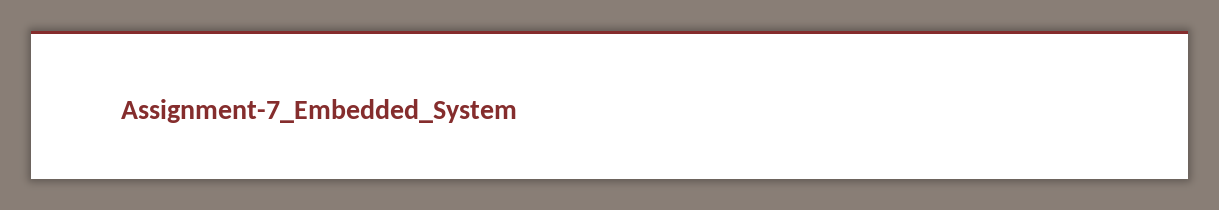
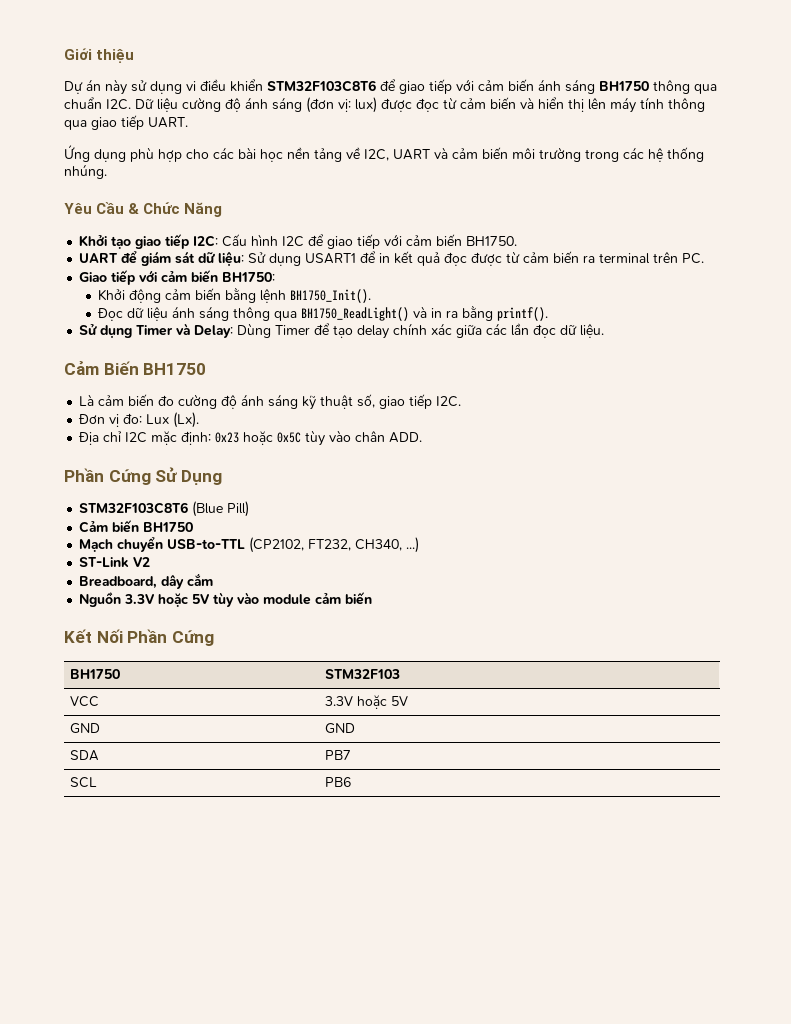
- Assignment-7_Embedded_System
+ Giới thiệu
+ Dự án này sử dụng vi điều khiển STM32F103C8T6 để giao tiếp với cảm biến ánh sáng BH1750 thông qua chuẩn I2C. Dữ liệu cường độ ánh sáng (đơn vị: lux) được đọc từ cảm biến và hiển thị lên máy tính thông qua giao tiếp UART.
+ Ứng dụng phù hợp cho các bài học nền tảng về I2C, UART và cảm biến môi trường trong các hệ thống nhúng.
+ Yêu Cầu & Chức Năng
+ Khởi tạo giao tiếp I2C: Cấu hình I2C để giao tiếp với cảm biến BH1750.
+ UART để giám sát dữ liệu: Sử dụng USART1 để in kết quả đọc được từ cảm biến ra terminal trên PC.
+ Giao tiếp với cảm biến BH1750:
+ Khởi động cảm biến bằng lệnh BH1750_Init().
+ Đọc dữ liệu ánh sáng thông qua BH1750_ReadLight() và in ra bằng printf().
+ Sử dụng Timer và Delay: Dùng Timer để tạo delay chính xác giữa các lần đọc dữ liệu.
+ Cảm Biến BH1750
+ Là cảm biến đo cường độ ánh sáng kỹ thuật số, giao tiếp I2C.
+ Đơn vị đo: Lux (Lx).
+ Địa chỉ I2C mặc định: 0x23 hoặc 0x5C tùy vào chân ADD.
+ Phần Cứng Sử Dụng
+ STM32F103C8T6 (Blue Pill)
+ Cảm biến BH1750
+ Mạch chuyển USB-to-TTL (CP2102, FT232, CH340, ...)
+ ST-Link V2
+ Breadboard, dây cắm
+ Nguồn 3.3V hoặc 5V tùy vào module cảm biến
+ Kết Nối Phần Cứng
+ BH1750 | STM32F103
+ VCC | 3.3V hoặc 5V
+ GND | GND
+ SDA | PB7
+ SCL | PB6

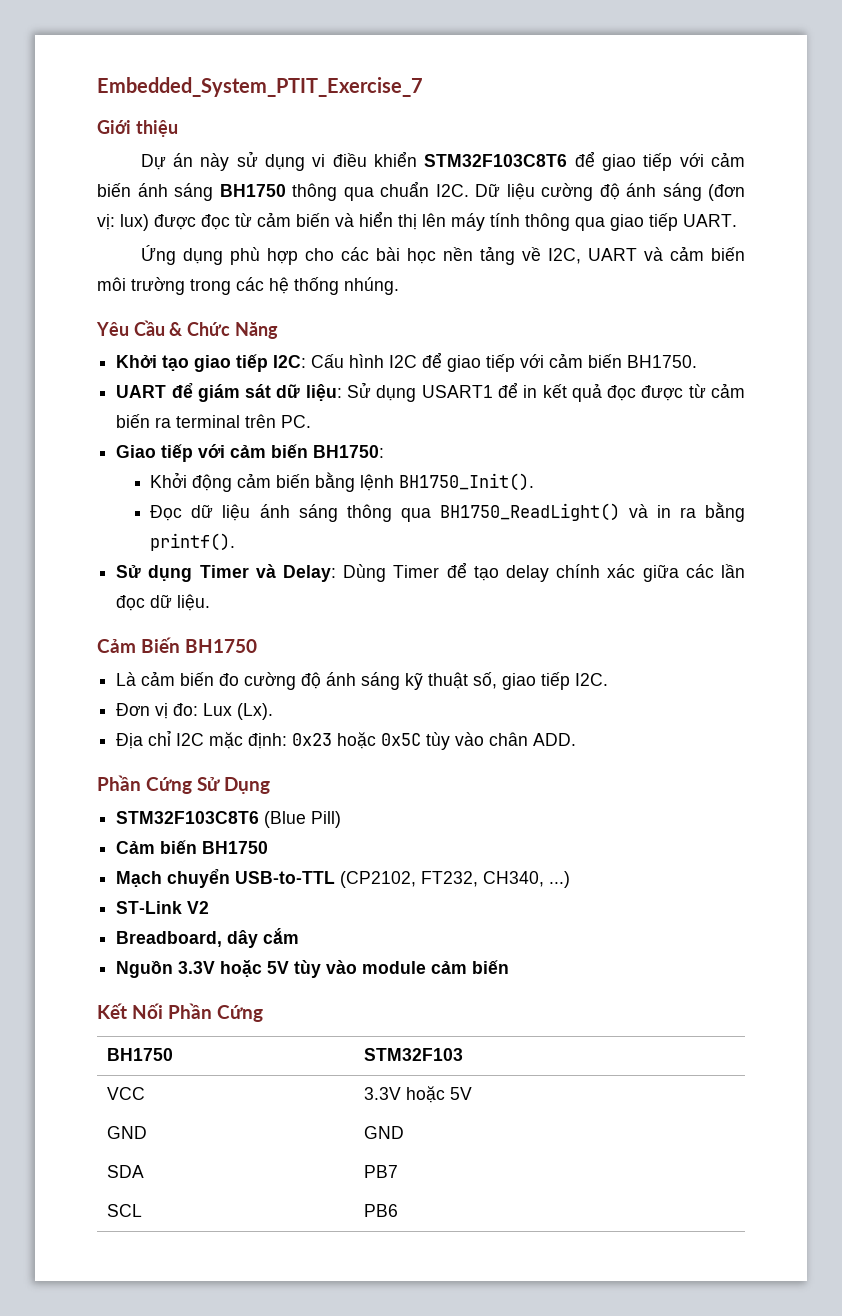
+ Embedded_System_PTIT_Exercise_7

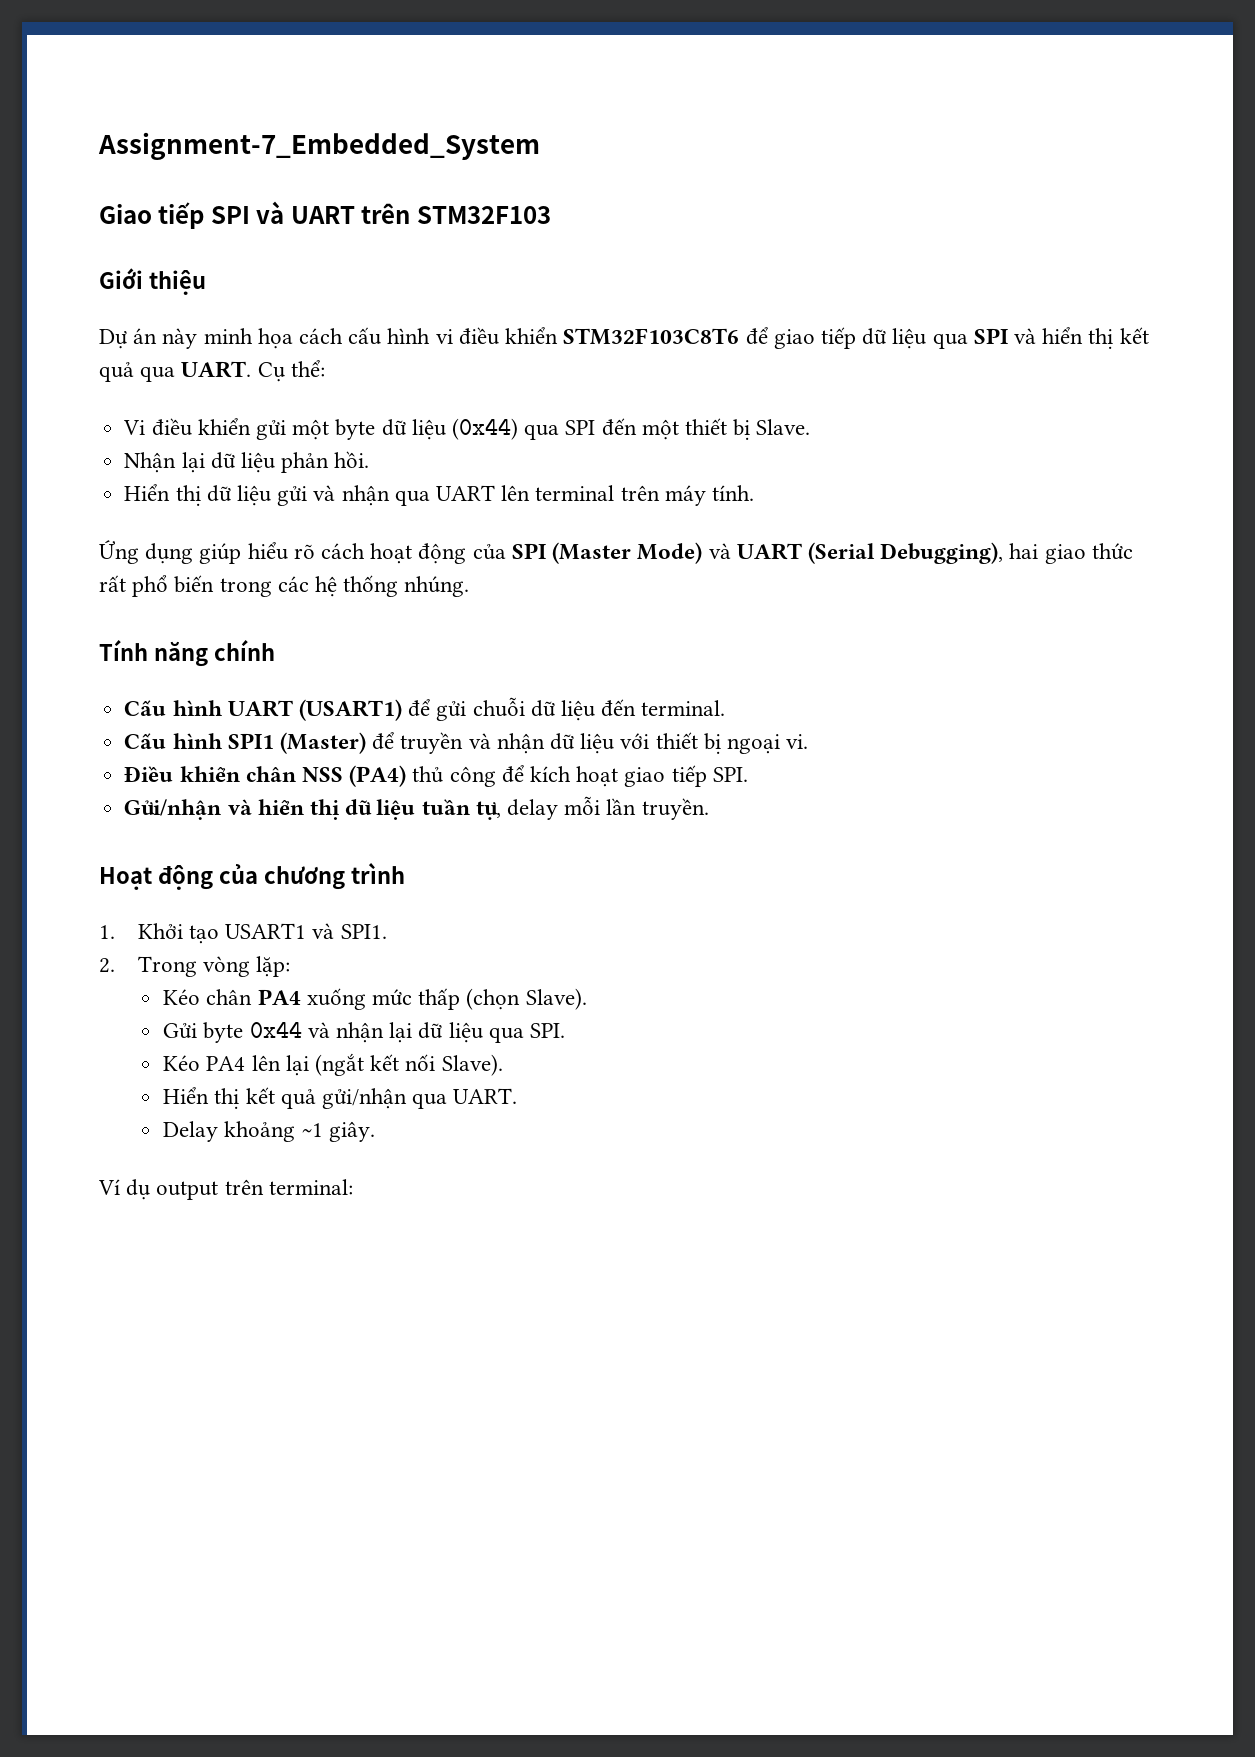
- Embedded_System_PTIT_Exercise_7
+ Assignment-7_Embedded_System
+ Giao tiếp SPI và UART trên STM32F103
- Dự án này sử dụng vi điều khiển STM32F103C8T6 để giao tiếp với cảm biến ánh sáng BH1750 thông qua chuẩn I2C. Dữ liệu cường độ ánh sáng (đơn vị: lux) được đọc từ cảm biến và hiển thị lên máy tính thông qua giao tiếp UART.
- Ứng dụng phù hợp cho các bài học nền tảng về I2C, UART và cảm biến môi trường trong các hệ thống nhúng.
+ Dự án này minh họa cách cấu hình vi điều khiển STM32F103C8T6 để giao tiếp dữ liệu qua SPI và hiển thị kết quả qua UART. Cụ thể:
+ Vi điều khiển gửi một byte dữ liệu (0x44) qua SPI đến một thiết bị Slave.
+ Nhận lại dữ liệu phản hồi.
+ Hiển thị dữ liệu gửi và nhận qua UART lên terminal trên máy tính.
+ Ứng dụng giúp hiểu rõ cách hoạt động của SPI (Master Mode) và UART (Serial Debugging), hai giao thức rất phổ biến trong các hệ thống nhúng.
- Yêu Cầu & Chức Năng
- Khởi tạo giao tiếp I2C: Cấu hình I2C để giao tiếp với cảm biến BH1750.
- UART để giám sát dữ liệu: Sử dụng USART1 để in kết quả đọc được từ cảm biến ra terminal trên PC.
- Giao tiếp với cảm biến BH1750:
- Khởi động cảm biến bằng lệnh BH1750_Init().
- Đọc dữ liệu ánh sáng thông qua BH1750_ReadLight() và in ra bằng printf().
- Sử dụng Timer và Delay: Dùng Timer để tạo delay chính xác giữa các lần đọc dữ liệu.
- Cảm Biến BH1750
- Là cảm biến đo cường độ ánh sáng kỹ thuật số, giao tiếp I2C.
- Đơn vị đo: Lux (Lx).
- Địa chỉ I2C mặc định: 0x23 hoặc 0x5C tùy vào chân ADD.
- Phần Cứng Sử Dụng
- STM32F103C8T6 (Blue Pill)
- Cảm biến BH1750
- Mạch chuyển USB-to-TTL (CP2102, FT232, CH340, ...)
- ST-Link V2
- Breadboard, dây cắm
- Nguồn 3.3V hoặc 5V tùy vào module cảm biến
- Kết Nối Phần Cứng
- BH1750 | STM32F103
- VCC | 3.3V hoặc 5V
- GND | GND
- SDA | PB7
- SCL | PB6
+ Tính năng chính
+ Cấu hình UART (USART1) để gửi chuỗi dữ liệu đến terminal.
+ Cấu hình SPI1 (Master) để truyền và nhận dữ liệu với thiết bị ngoại vi.
+ Điều khiển chân NSS (PA4) thủ công để kích hoạt giao tiếp SPI.
+ Gửi/nhận và hiển thị dữ liệu tuần tự, delay mỗi lần truyền.
+ Hoạt động của chương trình
+ 1. Khởi tạo USART1 và SPI1.
+ 2. Trong vòng lặp:
+ Kéo chân PA4 xuống mức thấp (chọn Slave).
+ Gửi byte 0x44 và nhận lại dữ liệu qua SPI.
+ Kéo PA4 lên lại (ngắt kết nối Slave).
+ Hiển thị kết quả gửi/nhận qua UART.
+ Delay khoảng ~1 giây.
+ Ví dụ output trên terminal:

